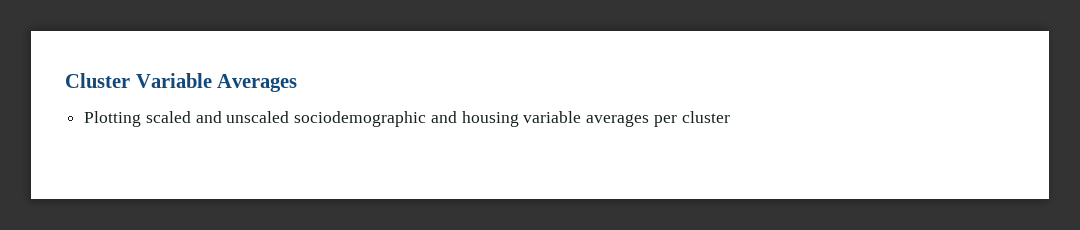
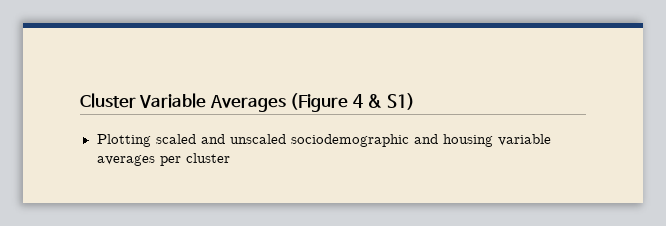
- Cluster Variable Averages
+ Cluster Variable Averages (Figure 4 & S1)

